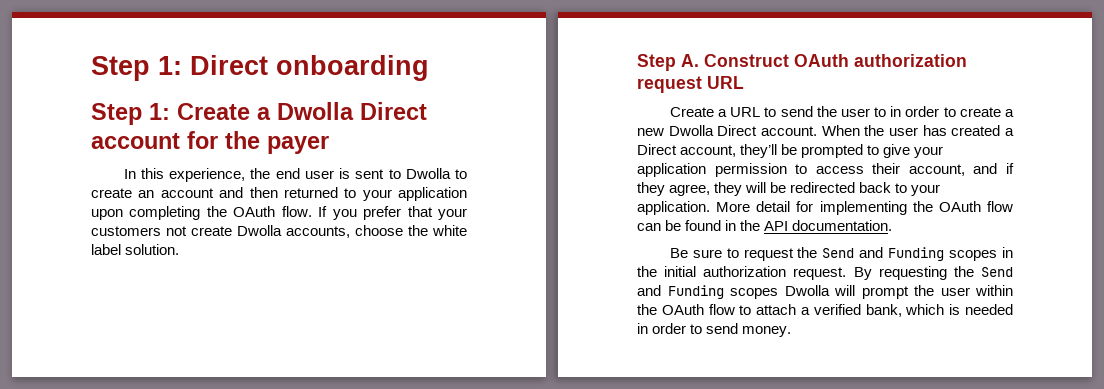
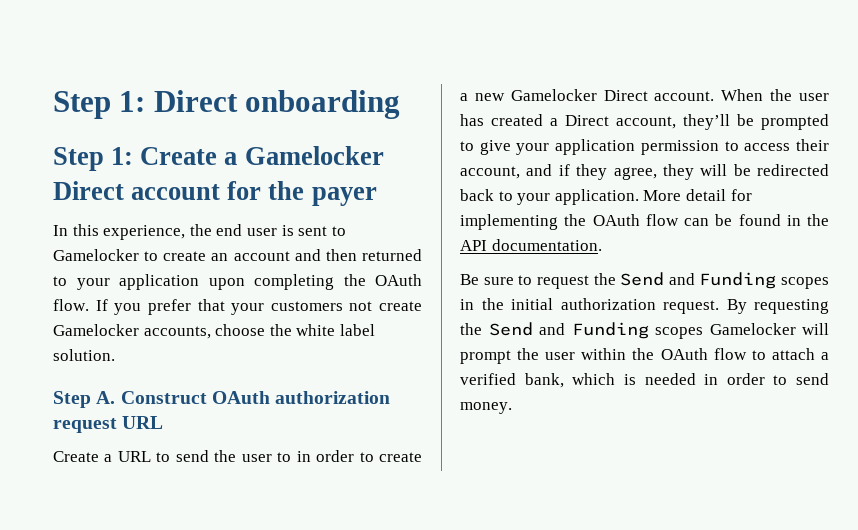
- Step 1: Create a Dwolla Direct account for the payer
+ Step 1: Create a Gamelocker Direct account for the payer
- In this experience, the end user is sent to Dwolla to create an account and then returned to your application upon completing the OAuth flow.
+ In this experience, the end user is sent to Gamelocker to create an account and then returned to your application upon completing the OAuth flow.
- If you prefer that your customers not create Dwolla accounts, choose the white label solution.
+ If you prefer that your customers not create Gamelocker accounts, choose the white label solution.
- Create a URL to send the user to in order to create a new Dwolla Direct account.
+ Create a URL to send the user to in order to create a new Gamelocker Direct account.
- By requesting the Send and Funding scopes Dwolla will prompt the user within the OAuth flow to attach a verified bank, which is needed in order to send money.
+ By requesting the Send and Funding scopes Gamelocker will prompt the user within the OAuth flow to attach a verified bank, which is needed in order to send money.

